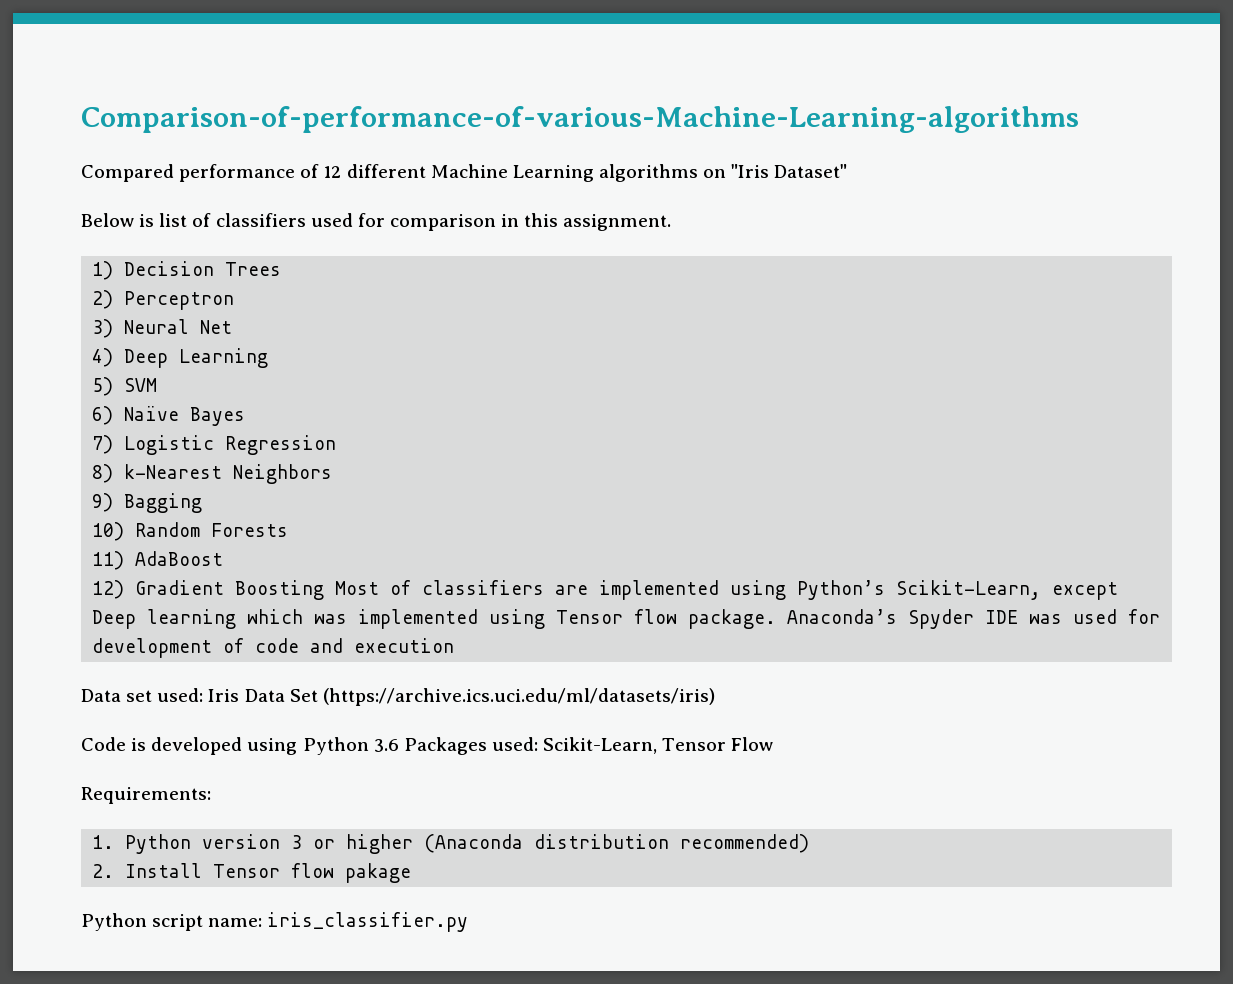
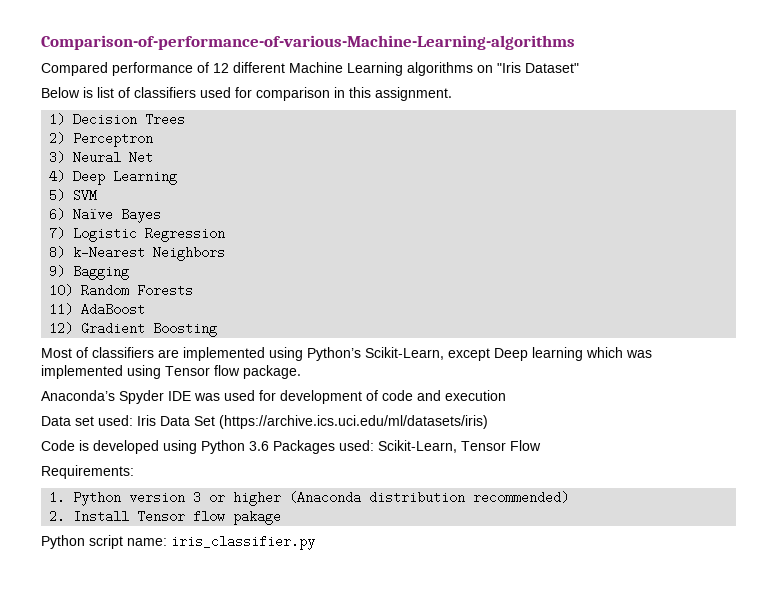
- 12) Gradient Boosting Most of classifiers are implemented using Python’s Scikit-Learn, except Deep learning which was implemented using Tensor flow package. Anaconda’s Spyder IDE was used for development of code and execution
+ 12) Gradient Boosting
+ Most of classifiers are implemented using Python’s Scikit-Learn, except Deep learning which was implemented using Tensor flow package.
+ Anaconda’s Spyder IDE was used for development of code and execution

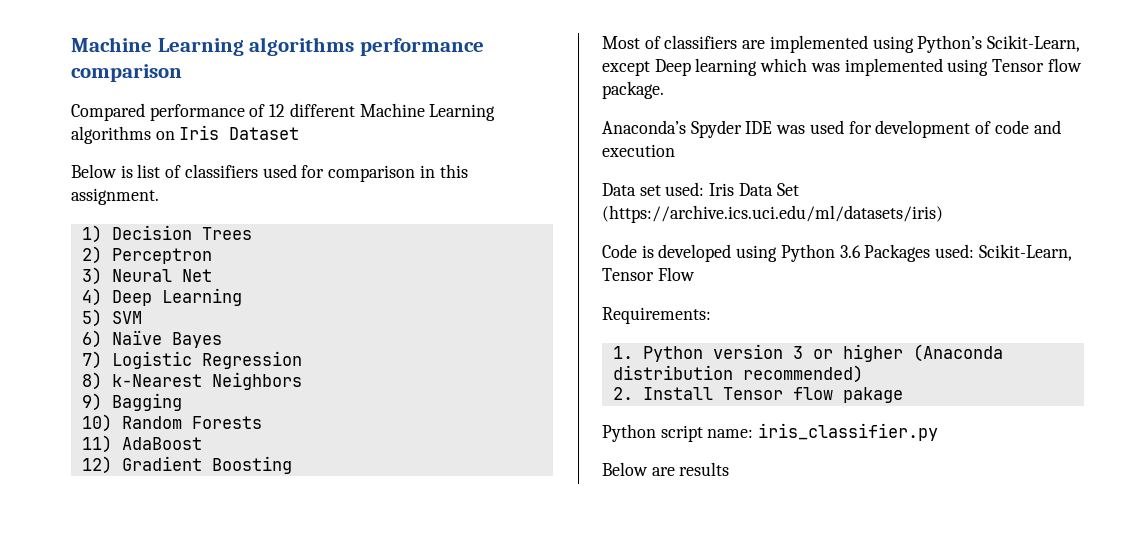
- Comparison-of-performance-of-various-Machine-Learning-algorithms
+ Machine Learning algorithms performance comparison
- Compared performance of 12 different Machine Learning algorithms on "Iris Dataset"
+ Compared performance of 12 different Machine Learning algorithms on Iris Dataset
+ Below are results

